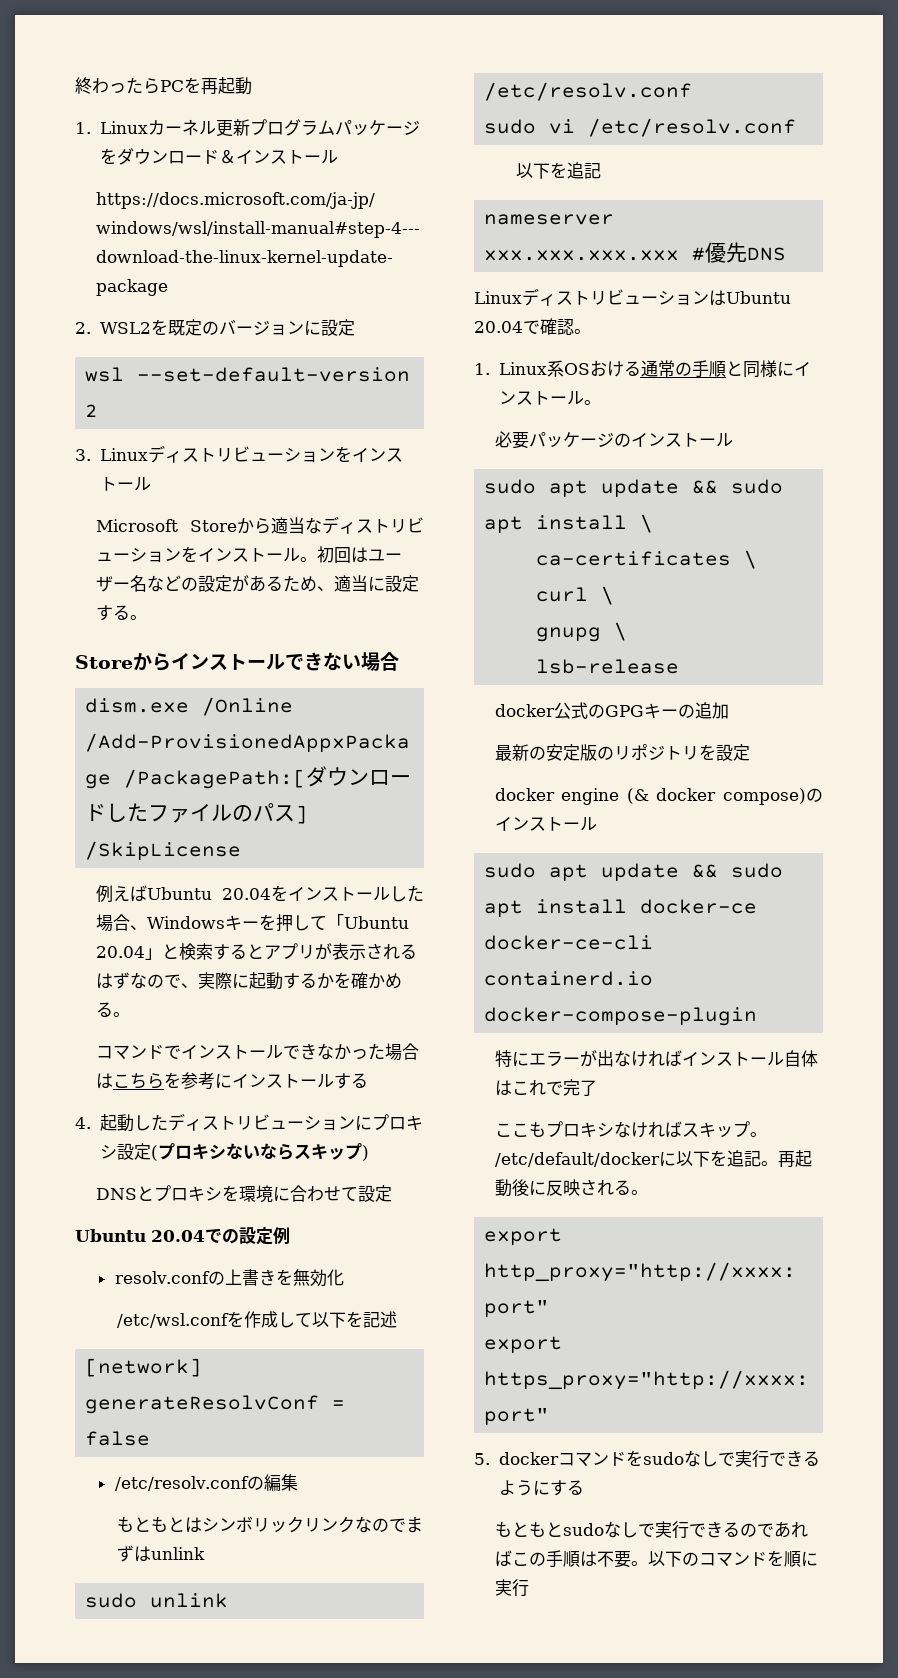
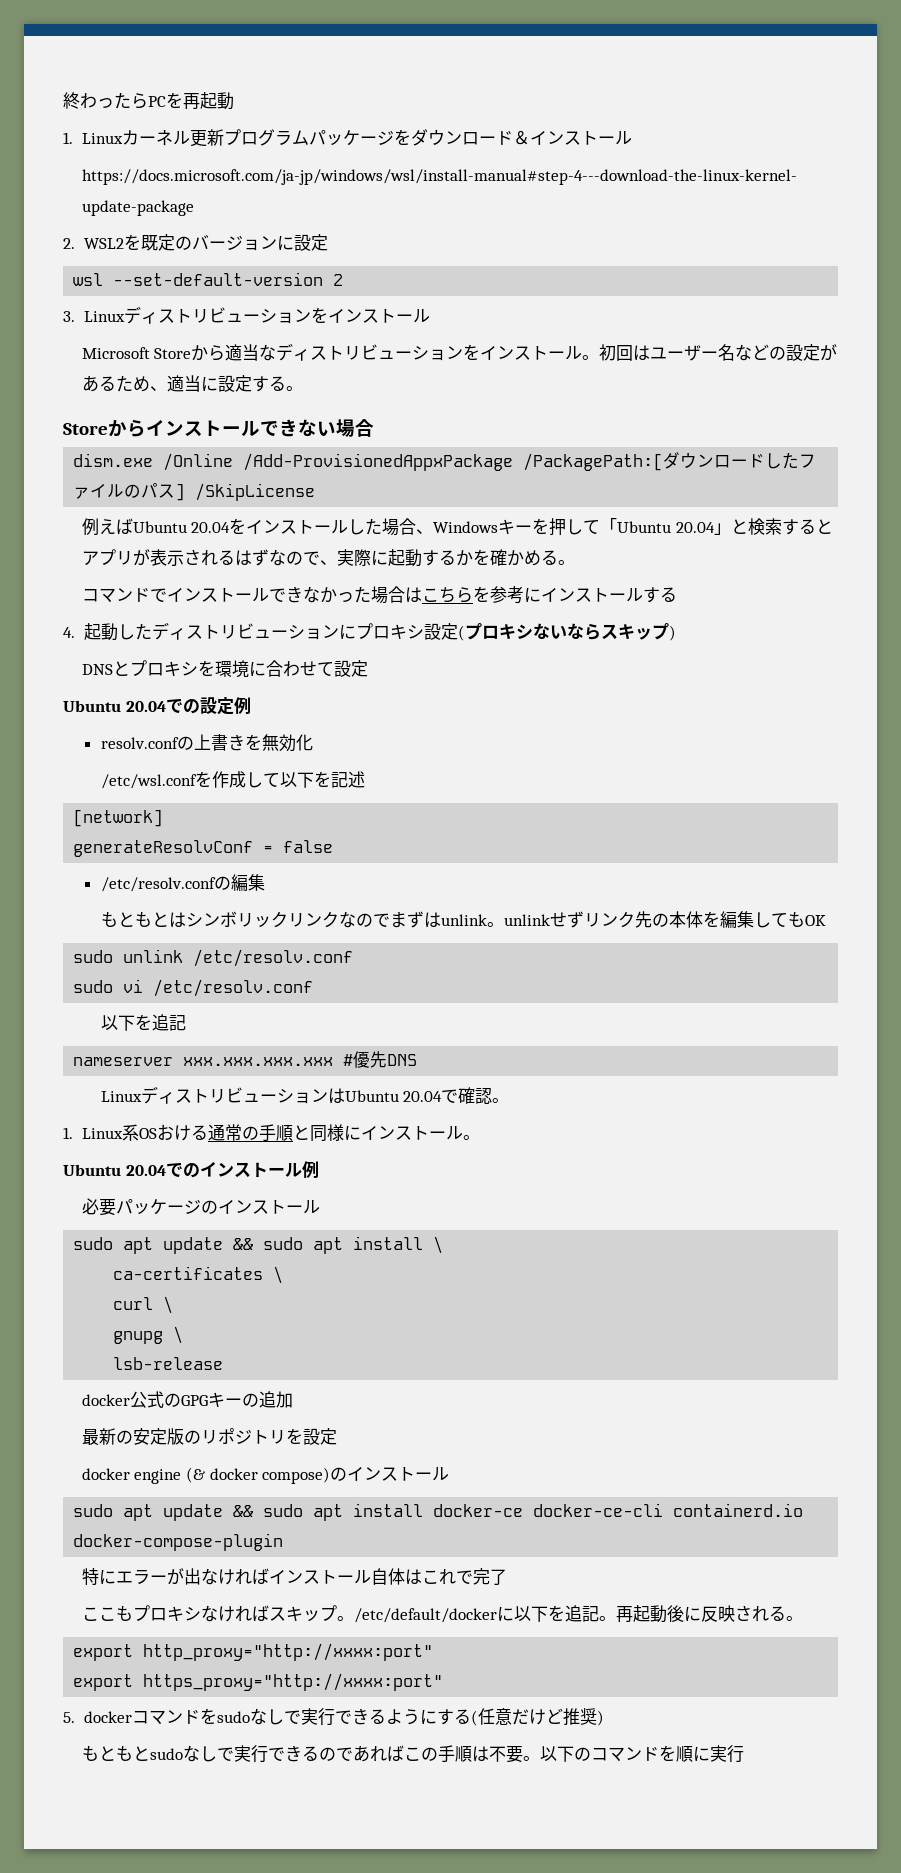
- もともとはシンボリックリンクなのでまずはunlink
+ もともとはシンボリックリンクなのでまずはunlink。unlinkせずリンク先の本体を編集してもOK
+ Ubuntu 20.04でのインストール例
- 5. dockerコマンドをsudoなしで実行できるようにする
+ 5. dockerコマンドをsudoなしで実行できるようにする(任意だけど推奨)

